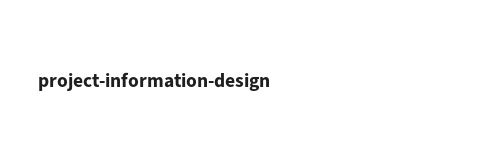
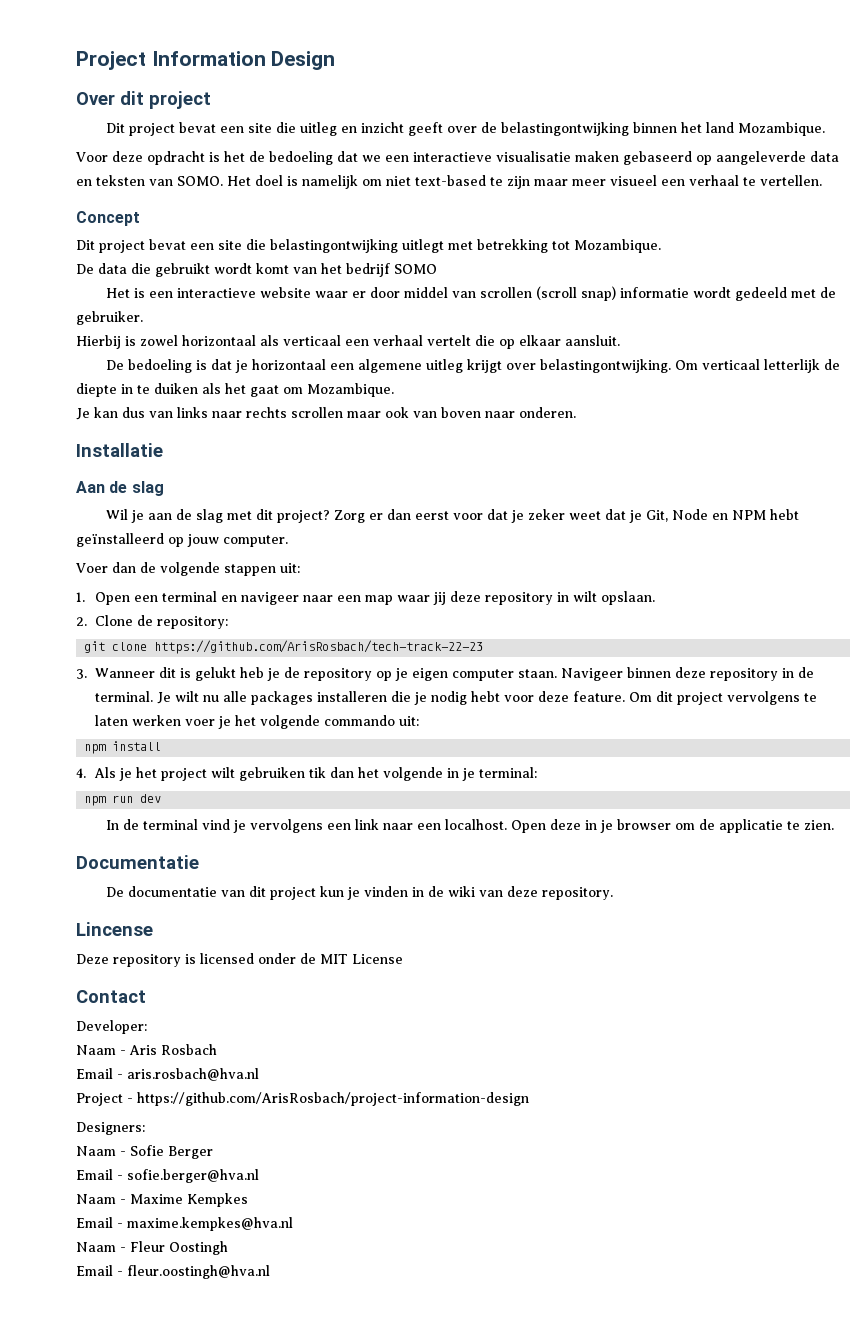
- project-information-design
+ Project Information Design
+ Over dit project
+ Dit project bevat een site die uitleg en inzicht geeft over de belastingontwijking binnen het land Mozambique.
+ Voor deze opdracht is het de bedoeling dat we een interactieve visualisatie maken gebaseerd op aangeleverde data en teksten van SOMO. Het doel is namelijk om niet text-based te zijn maar meer visueel een verhaal te vertellen.
+ Concept
+ Dit project bevat een site die belastingontwijking uitlegt met betrekking tot Mozambique.
+ De data die gebruikt wordt komt van het bedrijf SOMO
+ Het is een interactieve website waar er door middel van scrollen (scroll snap) informatie wordt gedeeld met de gebruiker.
+ Hierbij is zowel horizontaal als verticaal een verhaal vertelt die op elkaar aansluit.
+ De bedoeling is dat je horizontaal een algemene uitleg krijgt over belastingontwijking. Om verticaal letterlijk de diepte in te duiken als het gaat om Mozambique.
+ Je kan dus van links naar rechts scrollen maar ook van boven naar onderen.
+ Installatie
+ Aan de slag
+ Wil je aan de slag met dit project? Zorg er dan eerst voor dat je zeker weet dat je Git, Node en NPM hebt geïnstalleerd op jouw computer.
+ Voer dan de volgende stappen uit:
+ 1. Open een terminal en navigeer naar een map waar jij deze repository in wilt opslaan.
+ 2. Clone de repository:
+ git clone https://github.com/ArisRosbach/tech-track-22-23
+ 3. Wanneer dit is gelukt heb je de repository op je eigen computer staan. Navigeer binnen deze repository in de terminal. Je wilt nu alle packages installeren die je nodig hebt voor deze feature. Om dit project vervolgens te laten werken voer je het volgende commando uit:
+ npm install
+ 4. Als je het project wilt gebruiken tik dan het volgende in je terminal:
+ npm run dev
+ In de terminal vind je vervolgens een link naar een localhost. Open deze in je browser om de applicatie te zien.
+ Documentatie
+ De documentatie van dit project kun je vinden in de wiki van deze repository.
+ Lincense
+ Deze repository is licensed onder de MIT License
+ Contact
+ Developer:
+ Naam - Aris Rosbach
+ Email - aris.rosbach@hva.nl
+ Project - https://github.com/ArisRosbach/project-information-design
+ Designers:
+ Naam - Sofie Berger
+ Email - sofie.berger@hva.nl
+ Naam - Maxime Kempkes
+ Email - maxime.kempkes@hva.nl
+ Naam - Fleur Oostingh
+ Email - fleur.oostingh@hva.nl

